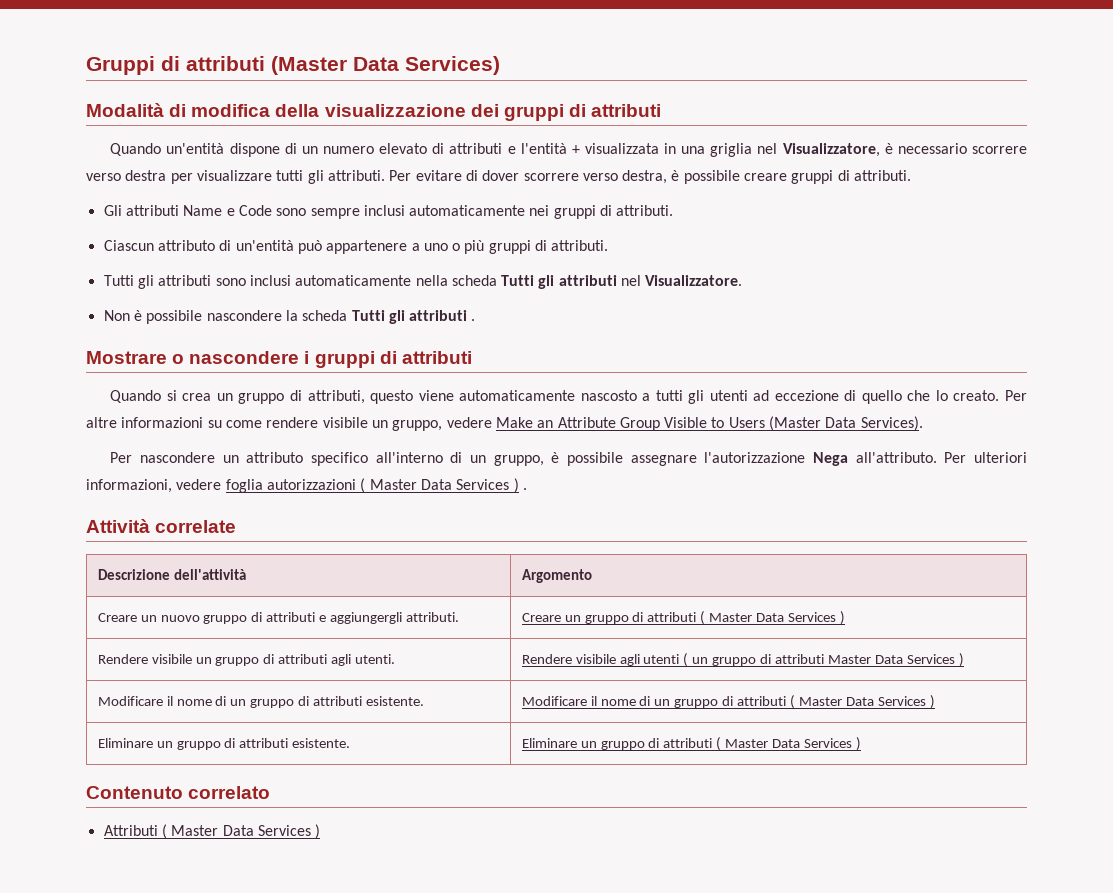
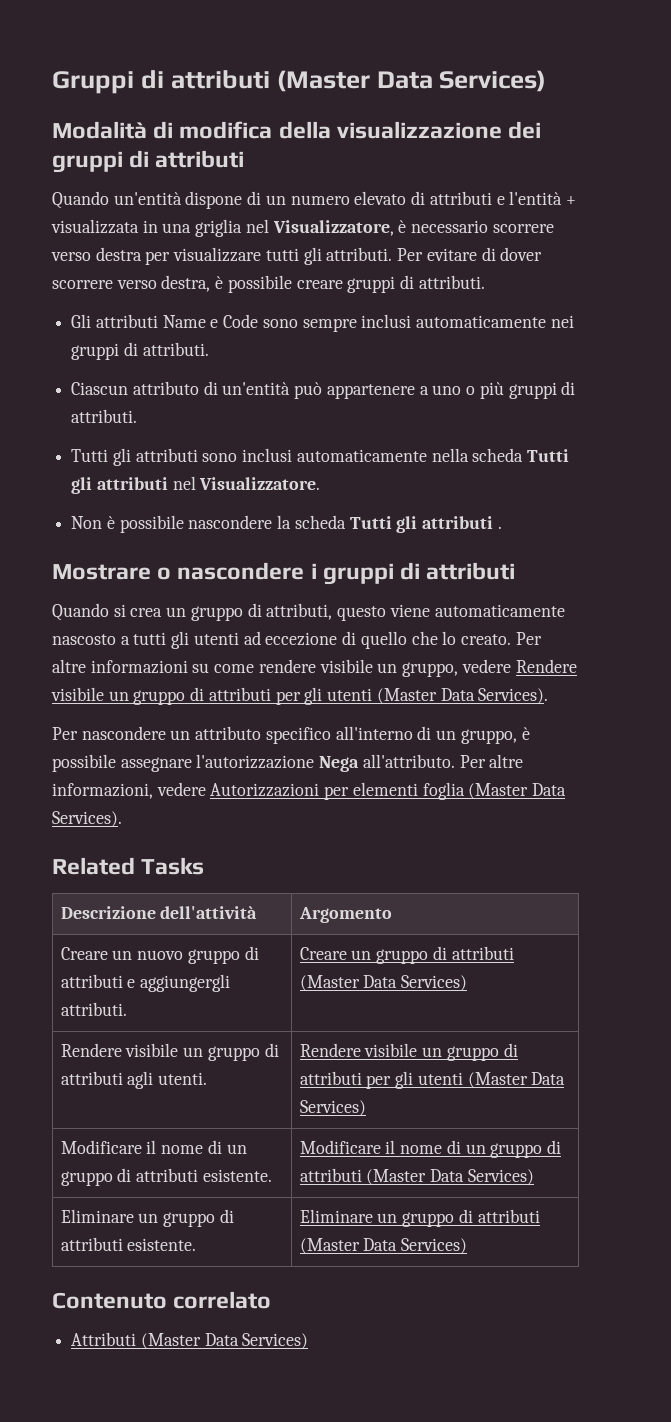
- Per altre informazioni su come rendere visibile un gruppo, vedere Make an Attribute Group Visible to Users (Master Data Services).
+ Per altre informazioni su come rendere visibile un gruppo, vedere Rendere visibile un gruppo di attributi per gli utenti (Master Data Services).
- Per ulteriori informazioni, vedere foglia autorizzazioni ( Master Data Services ) .
- Attività correlate
+ Per altre informazioni, vedere Autorizzazioni per elementi foglia (Master Data Services).
+ Related Tasks
- Creare un nuovo gruppo di attributi e aggiungergli attributi. | Creare un gruppo di attributi ( Master Data Services )
+ Creare un nuovo gruppo di attributi e aggiungergli attributi. | Creare un gruppo di attributi (Master Data Services)
- Rendere visibile un gruppo di attributi agli utenti. | Rendere visibile agli utenti ( un gruppo di attributi Master Data Services )
+ Rendere visibile un gruppo di attributi agli utenti. | Rendere visibile un gruppo di attributi per gli utenti (Master Data Services)
- Modificare il nome di un gruppo di attributi esistente. | Modificare il nome di un gruppo di attributi ( Master Data Services )
+ Modificare il nome di un gruppo di attributi esistente. | Modificare il nome di un gruppo di attributi (Master Data Services)
- Eliminare un gruppo di attributi esistente. | Eliminare un gruppo di attributi ( Master Data Services )
+ Eliminare un gruppo di attributi esistente. | Eliminare un gruppo di attributi (Master Data Services)
  Contenuto correlato
- Attributi ( Master Data Services )
+ Attributi (Master Data Services)

